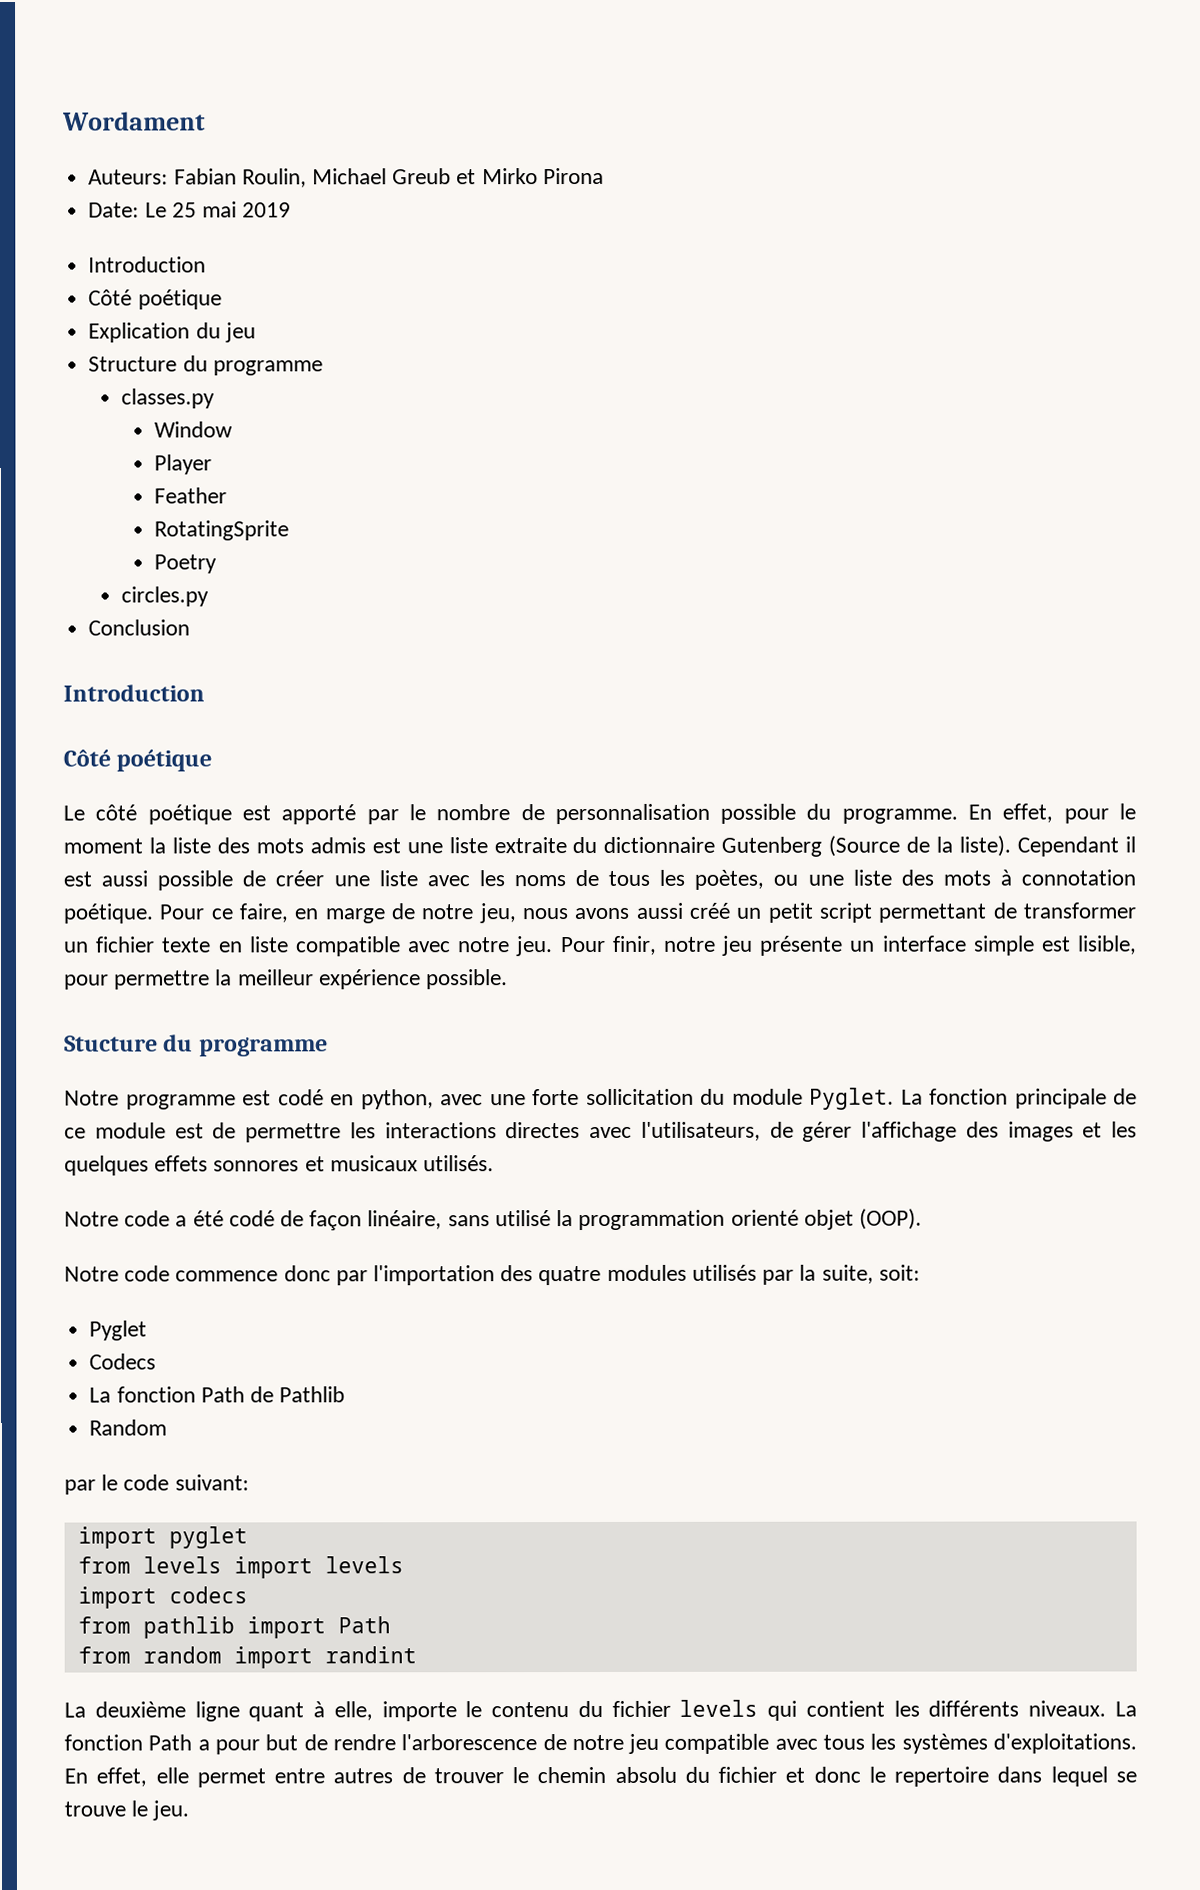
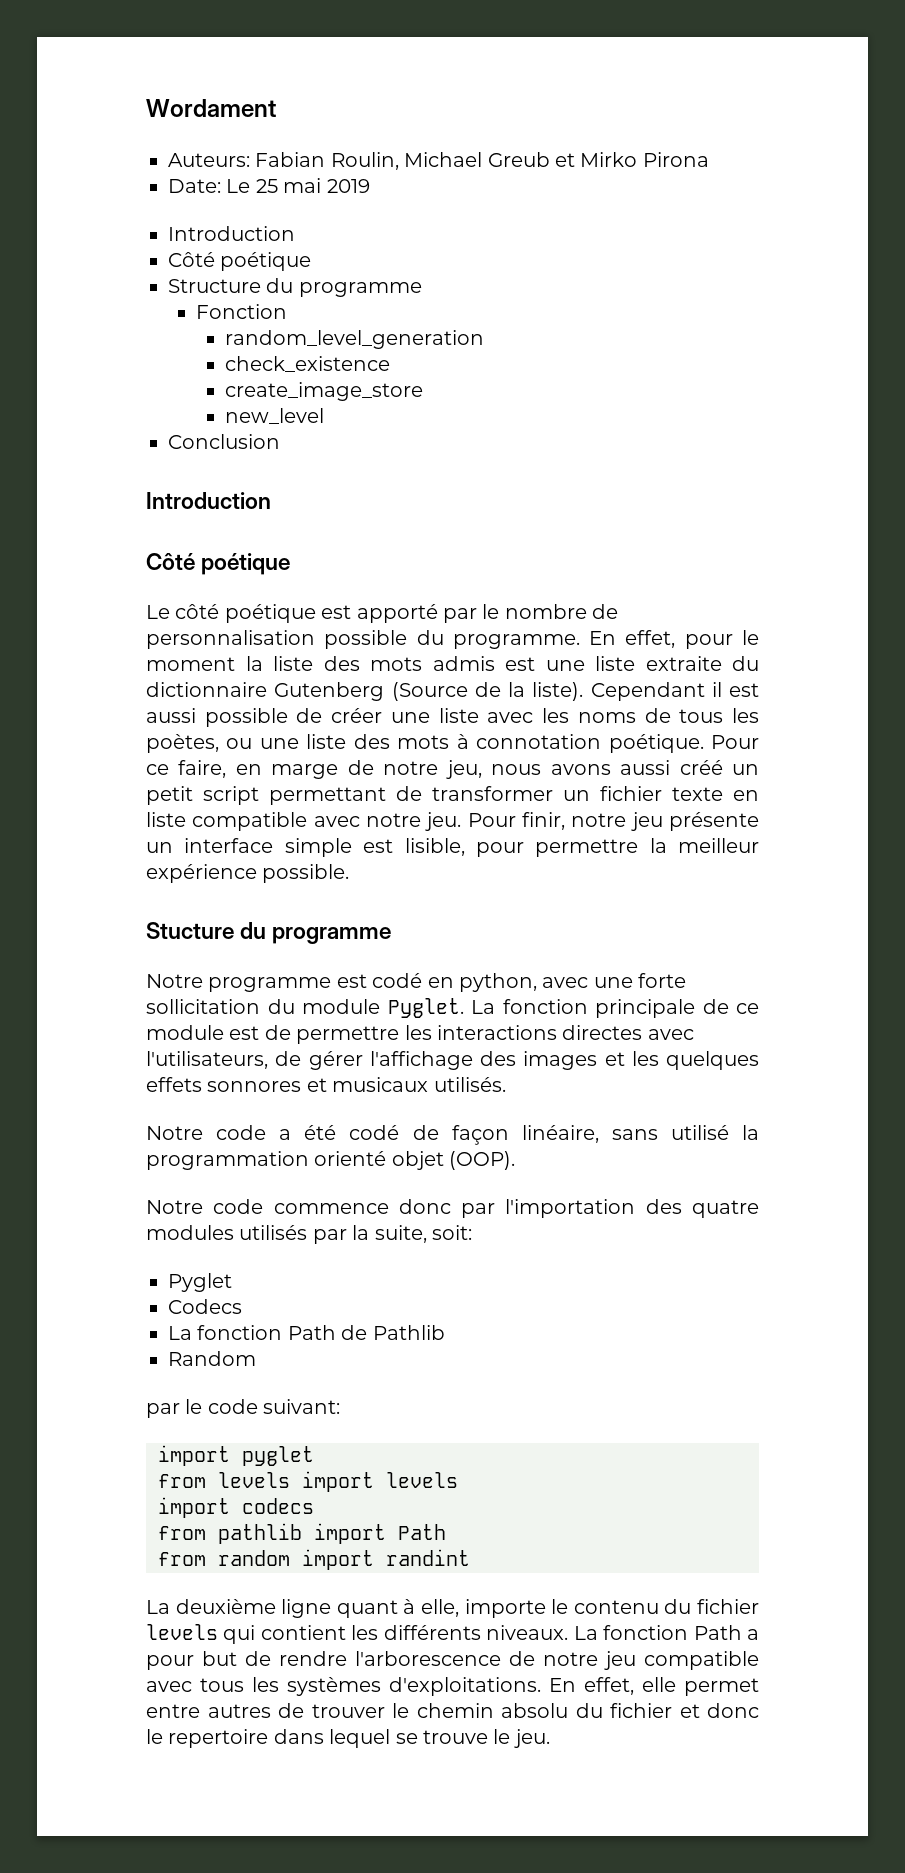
- Explication du jeu
- classes.py
- Window
- Player
- Feather
- RotatingSprite
- Poetry
- circles.py
+ Fonction
+ random_level_generation
+ check_existence
+ create_image_store
+ new_level

